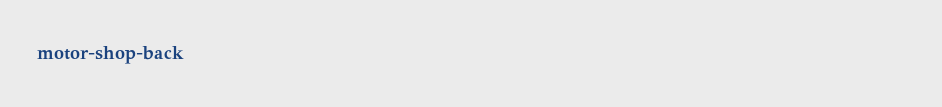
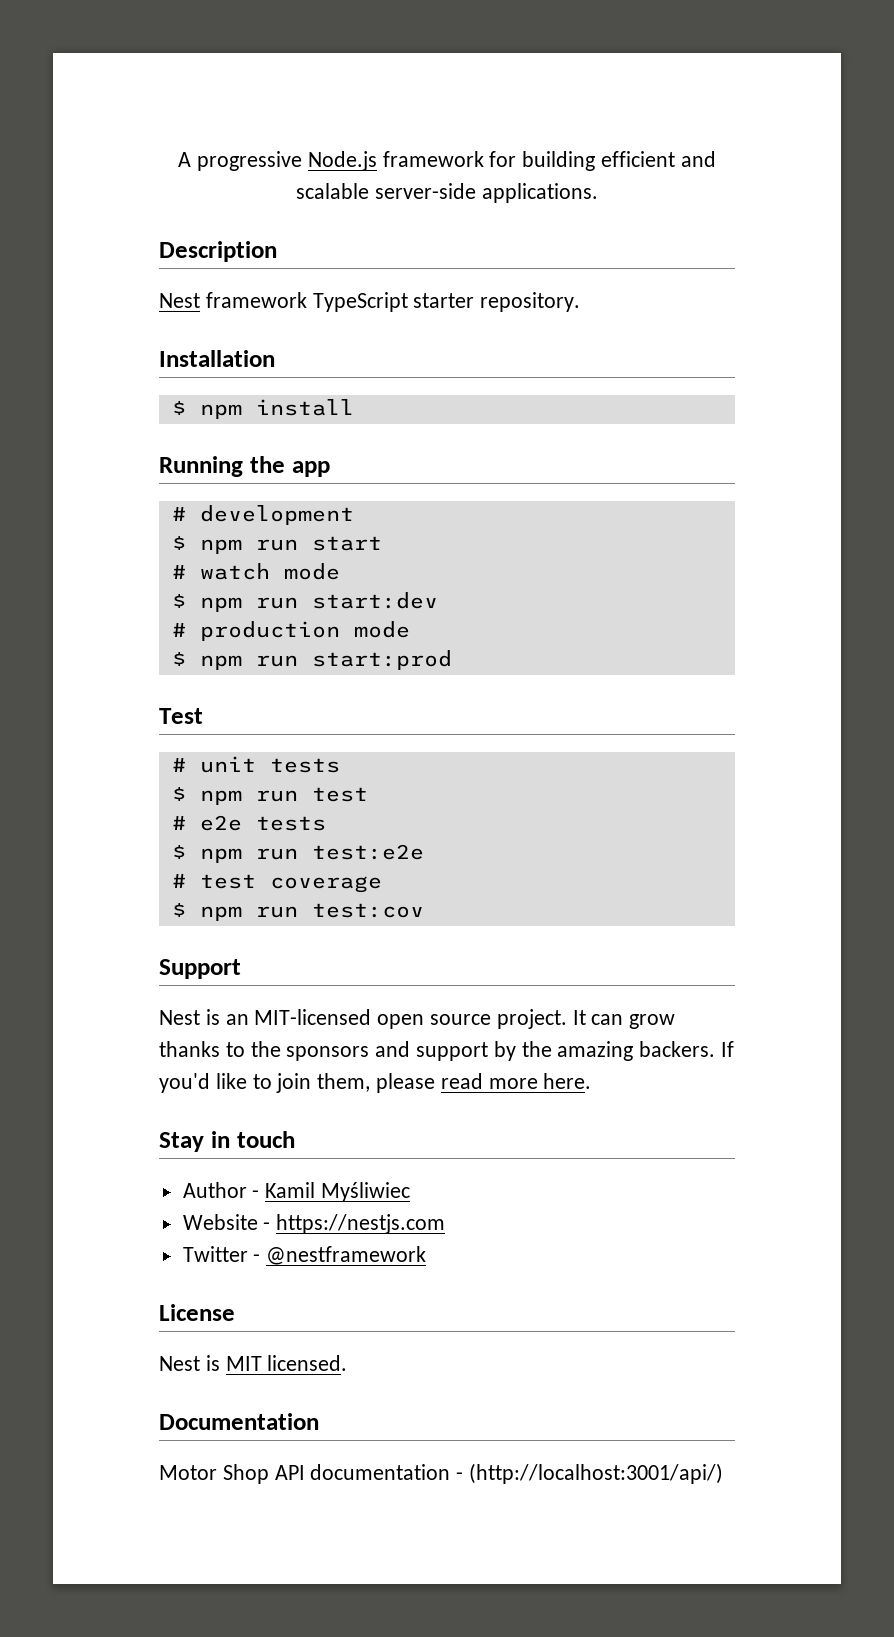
- motor-shop-back
+ A progressive Node.js framework for building efficient and scalable server-side applications.
+ Description
+ Nest framework TypeScript starter repository.
+ Installation
+ $ npm install
+ Running the app
+ # development
+ $ npm run start
+ # watch mode
+ $ npm run start:dev
+ # production mode
+ $ npm run start:prod
+ Test
+ # unit tests
+ $ npm run test
+ # e2e tests
+ $ npm run test:e2e
+ # test coverage
+ $ npm run test:cov
+ Support
+ Nest is an MIT-licensed open source project. It can grow thanks to the sponsors and support by the amazing backers. If you'd like to join them, please read more here.
+ Stay in touch
+ Author - Kamil Myśliwiec
+ Website - https://nestjs.com
+ Twitter - @nestframework
+ License
+ Nest is MIT licensed.
+ Documentation
+ Motor Shop API documentation - (http://localhost:3001/api/)

